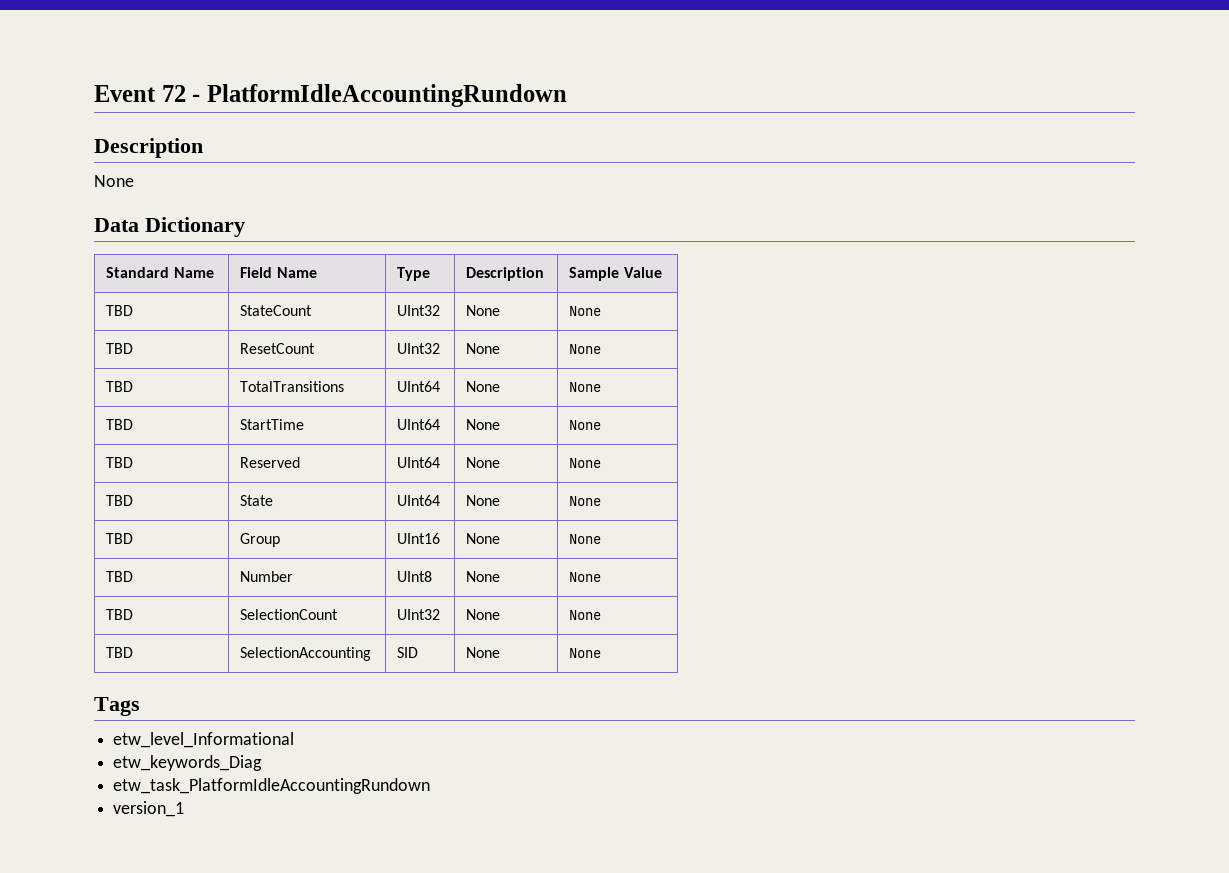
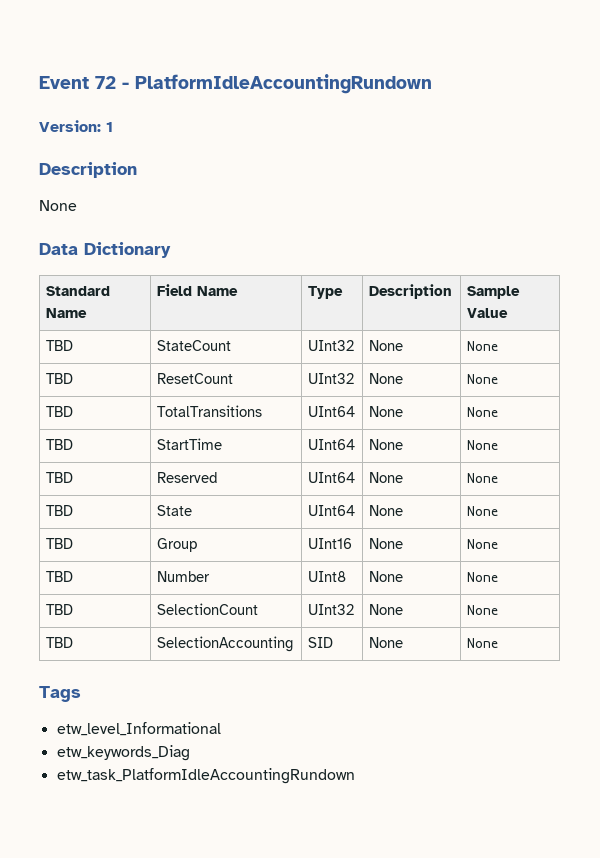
+ Version: 1
- version_1

